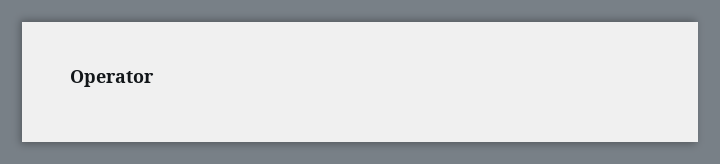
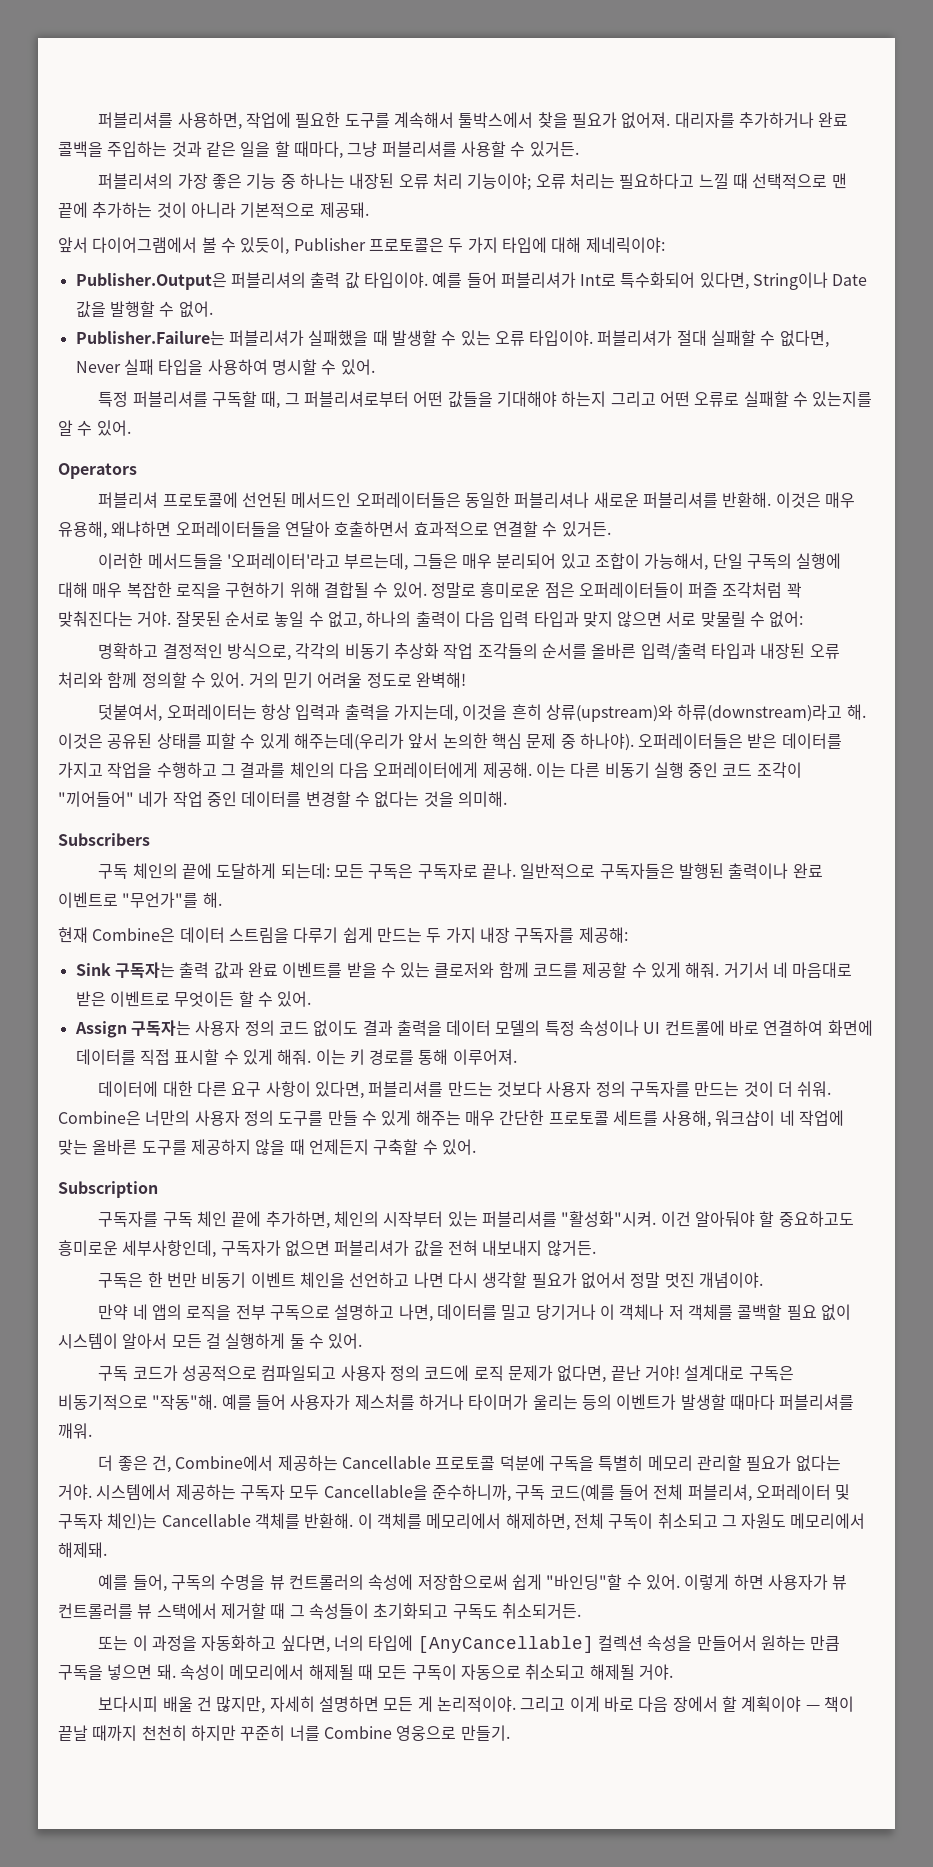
- Operator
+ 퍼블리셔를 사용하면, 작업에 필요한 도구를 계속해서 툴박스에서 찾을 필요가 없어져. 대리자를 추가하거나 완료 콜백을 주입하는 것과 같은 일을 할 때마다, 그냥 퍼블리셔를 사용할 수 있거든.
+ 퍼블리셔의 가장 좋은 기능 중 하나는 내장된 오류 처리 기능이야; 오류 처리는 필요하다고 느낄 때 선택적으로 맨 끝에 추가하는 것이 아니라 기본적으로 제공돼.
+ 앞서 다이어그램에서 볼 수 있듯이, Publisher 프로토콜은 두 가지 타입에 대해 제네릭이야:
+ Publisher.Output은 퍼블리셔의 출력 값 타입이야. 예를 들어 퍼블리셔가 Int로 특수화되어 있다면, String이나 Date 값을 발행할 수 없어.
+ Publisher.Failure는 퍼블리셔가 실패했을 때 발생할 수 있는 오류 타입이야. 퍼블리셔가 절대 실패할 수 없다면, Never 실패 타입을 사용하여 명시할 수 있어.
+ 특정 퍼블리셔를 구독할 때, 그 퍼블리셔로부터 어떤 값들을 기대해야 하는지 그리고 어떤 오류로 실패할 수 있는지를 알 수 있어.
+ Operators
+ 퍼블리셔 프로토콜에 선언된 메서드인 오퍼레이터들은 동일한 퍼블리셔나 새로운 퍼블리셔를 반환해. 이것은 매우 유용해, 왜냐하면 오퍼레이터들을 연달아 호출하면서 효과적으로 연결할 수 있거든.
+ 이러한 메서드들을 '오퍼레이터'라고 부르는데, 그들은 매우 분리되어 있고 조합이 가능해서, 단일 구독의 실행에 대해 매우 복잡한 로직을 구현하기 위해 결합될 수 있어. 정말로 흥미로운 점은 오퍼레이터들이 퍼즐 조각처럼 꽉 맞춰진다는 거야. 잘못된 순서로 놓일 수 없고, 하나의 출력이 다음 입력 타입과 맞지 않으면 서로 맞물릴 수 없어:
+ 명확하고 결정적인 방식으로, 각각의 비동기 추상화 작업 조각들의 순서를 올바른 입력/출력 타입과 내장된 오류 처리와 함께 정의할 수 있어. 거의 믿기 어려울 정도로 완벽해!
+ 덧붙여서, 오퍼레이터는 항상 입력과 출력을 가지는데, 이것을 흔히 상류(upstream)와 하류(downstream)라고 해. 이것은 공유된 상태를 피할 수 있게 해주는데(우리가 앞서 논의한 핵심 문제 중 하나야). 오퍼레이터들은 받은 데이터를 가지고 작업을 수행하고 그 결과를 체인의 다음 오퍼레이터에게 제공해. 이는 다른 비동기 실행 중인 코드 조각이 "끼어들어" 네가 작업 중인 데이터를 변경할 수 없다는 것을 의미해.
+ Subscribers
+ 구독 체인의 끝에 도달하게 되는데: 모든 구독은 구독자로 끝나. 일반적으로 구독자들은 발행된 출력이나 완료 이벤트로 "무언가"를 해.
+ 현재 Combine은 데이터 스트림을 다루기 쉽게 만드는 두 가지 내장 구독자를 제공해:
+ Sink 구독자는 출력 값과 완료 이벤트를 받을 수 있는 클로저와 함께 코드를 제공할 수 있게 해줘. 거기서 네 마음대로 받은 이벤트로 무엇이든 할 수 있어.
+ Assign 구독자는 사용자 정의 코드 없이도 결과 출력을 데이터 모델의 특정 속성이나 UI 컨트롤에 바로 연결하여 화면에 데이터를 직접 표시할 수 있게 해줘. 이는 키 경로를 통해 이루어져.
+ 데이터에 대한 다른 요구 사항이 있다면, 퍼블리셔를 만드는 것보다 사용자 정의 구독자를 만드는 것이 더 쉬워. Combine은 너만의 사용자 정의 도구를 만들 수 있게 해주는 매우 간단한 프로토콜 세트를 사용해, 워크샵이 네 작업에 맞는 올바른 도구를 제공하지 않을 때 언제든지 구축할 수 있어.
+ Subscription
+ 구독자를 구독 체인 끝에 추가하면, 체인의 시작부터 있는 퍼블리셔를 "활성화"시켜. 이건 알아둬야 할 중요하고도 흥미로운 세부사항인데, 구독자가 없으면 퍼블리셔가 값을 전혀 내보내지 않거든.
+ 구독은 한 번만 비동기 이벤트 체인을 선언하고 나면 다시 생각할 필요가 없어서 정말 멋진 개념이야.
+ 만약 네 앱의 로직을 전부 구독으로 설명하고 나면, 데이터를 밀고 당기거나 이 객체나 저 객체를 콜백할 필요 없이 시스템이 알아서 모든 걸 실행하게 둘 수 있어.
+ 구독 코드가 성공적으로 컴파일되고 사용자 정의 코드에 로직 문제가 없다면, 끝난 거야! 설계대로 구독은 비동기적으로 "작동"해. 예를 들어 사용자가 제스처를 하거나 타이머가 울리는 등의 이벤트가 발생할 때마다 퍼블리셔를 깨워.
+ 더 좋은 건, Combine에서 제공하는 Cancellable 프로토콜 덕분에 구독을 특별히 메모리 관리할 필요가 없다는 거야. 시스템에서 제공하는 구독자 모두 Cancellable을 준수하니까, 구독 코드(예를 들어 전체 퍼블리셔, 오퍼레이터 및 구독자 체인)는 Cancellable 객체를 반환해. 이 객체를 메모리에서 해제하면, 전체 구독이 취소되고 그 자원도 메모리에서 해제돼.
+ 예를 들어, 구독의 수명을 뷰 컨트롤러의 속성에 저장함으로써 쉽게 "바인딩"할 수 있어. 이렇게 하면 사용자가 뷰 컨트롤러를 뷰 스택에서 제거할 때 그 속성들이 초기화되고 구독도 취소되거든.
+ 또는 이 과정을 자동화하고 싶다면, 너의 타입에 [AnyCancellable] 컬렉션 속성을 만들어서 원하는 만큼 구독을 넣으면 돼. 속성이 메모리에서 해제될 때 모든 구독이 자동으로 취소되고 해제될 거야.
+ 보다시피 배울 건 많지만, 자세히 설명하면 모든 게 논리적이야. 그리고 이게 바로 다음 장에서 할 계획이야 — 책이 끝날 때까지 천천히 하지만 꾸준히 너를 Combine 영웅으로 만들기.

